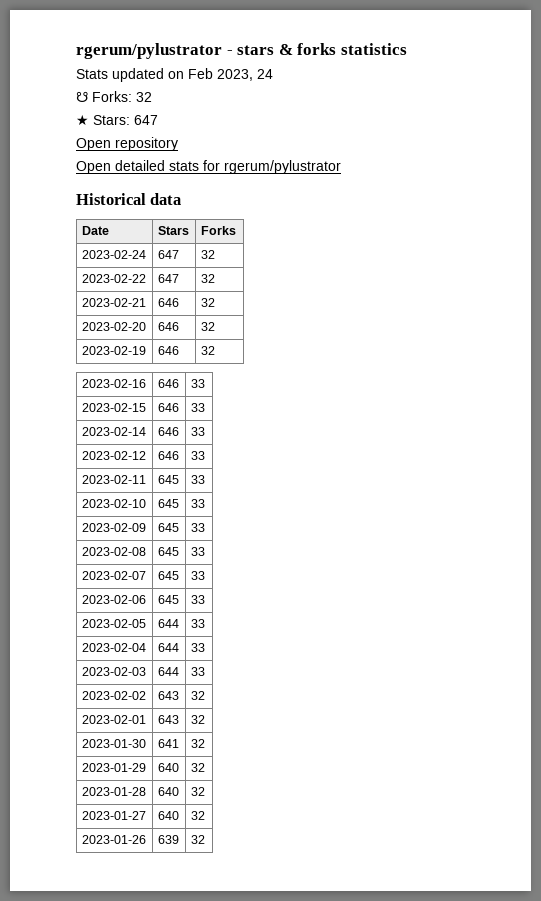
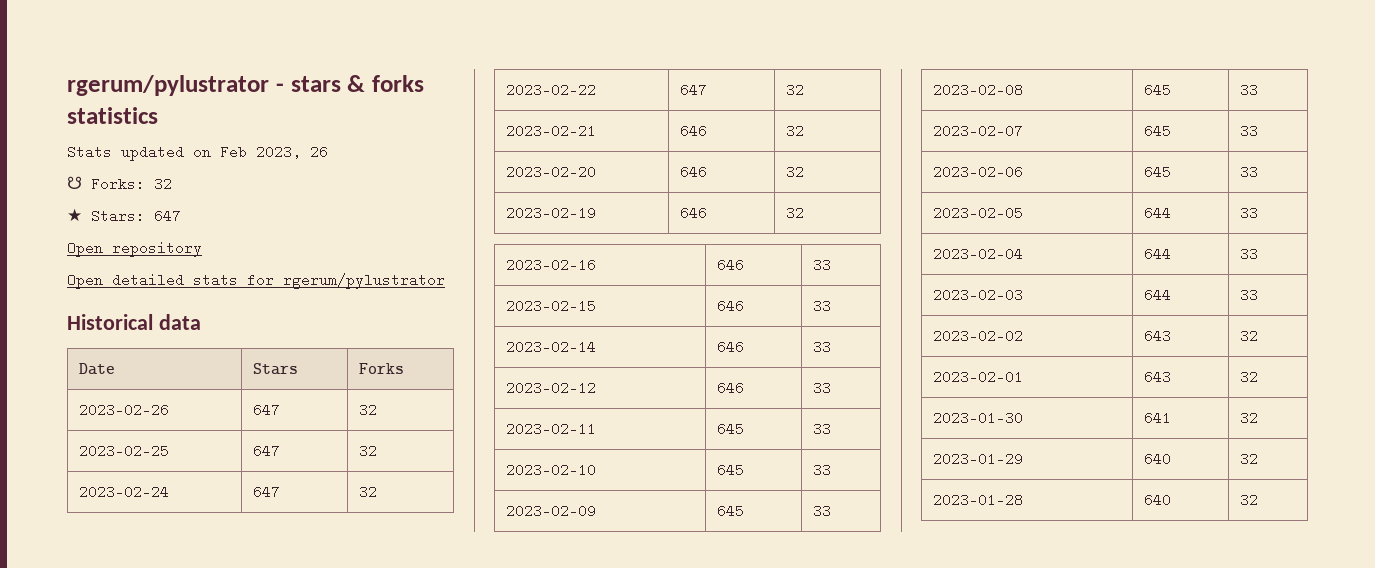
- Stats updated on Feb 2023, 24
+ Stats updated on Feb 2023, 26
+ 2023-02-26 | 647 | 32
+ 2023-02-25 | 647 | 32
- 2023-01-27 | 640 | 32
- 2023-01-26 | 639 | 32

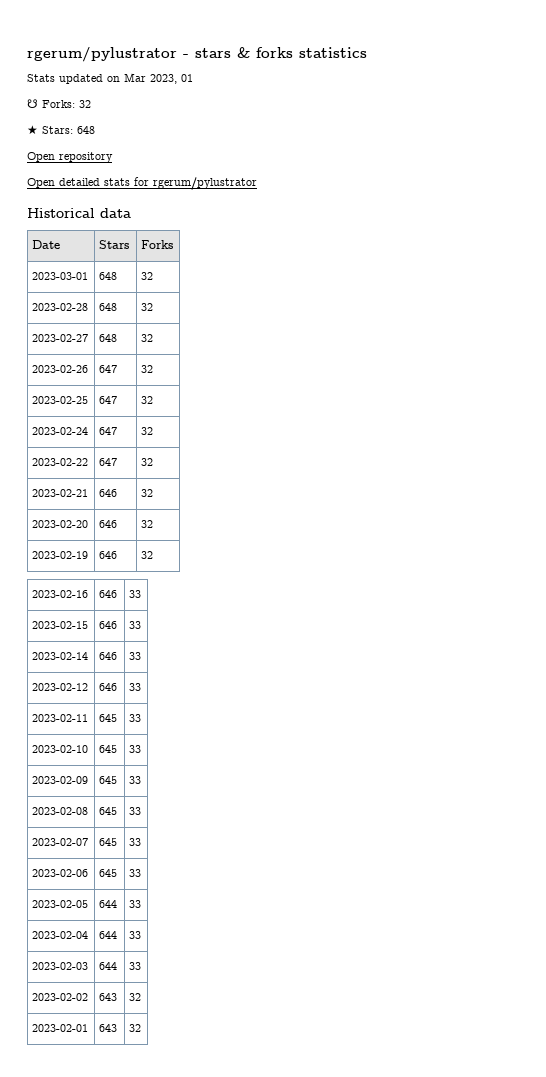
- Stats updated on Feb 2023, 26
+ Stats updated on Mar 2023, 01
- ★ Stars: 647
+ ★ Stars: 648
+ 2023-03-01 | 648 | 32
+ 2023-02-28 | 648 | 32
+ 2023-02-27 | 648 | 32
- 2023-01-30 | 641 | 32
- 2023-01-29 | 640 | 32
- 2023-01-28 | 640 | 32

